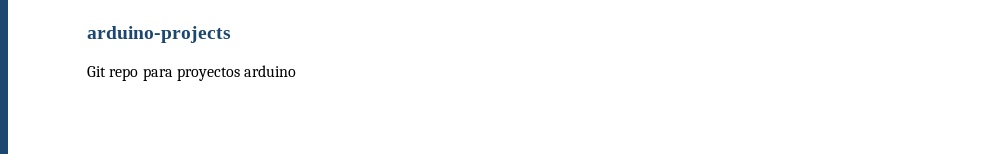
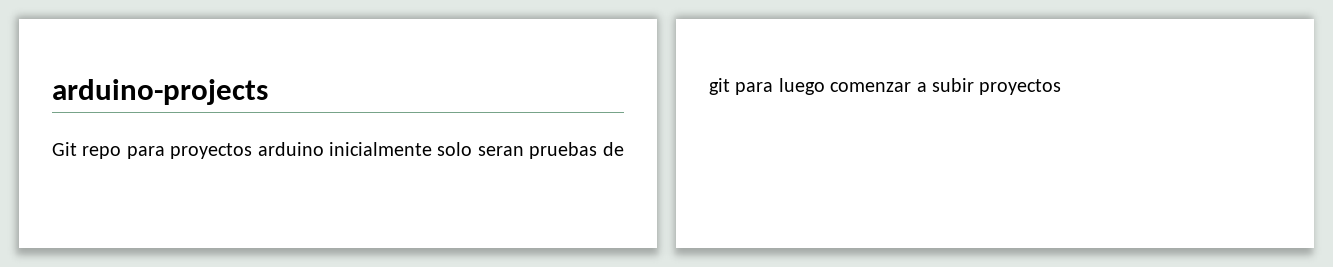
- Git repo para proyectos arduino
+ Git repo para proyectos arduino inicialmente solo seran pruebas de git para luego comenzar a subir proyectos

